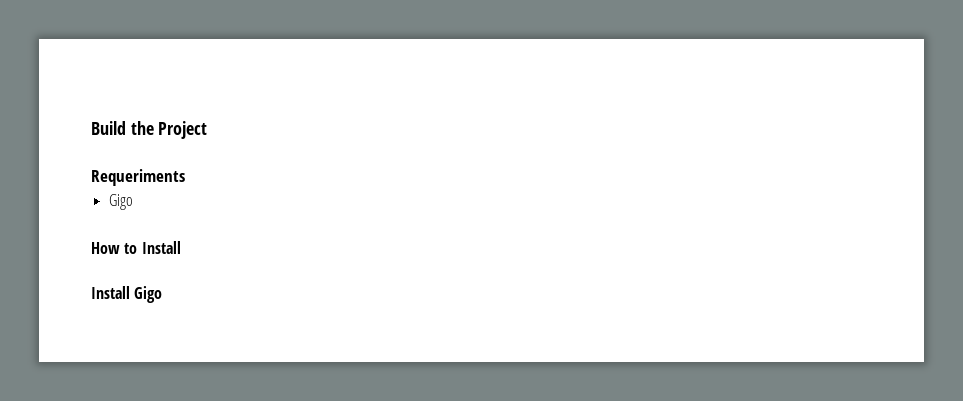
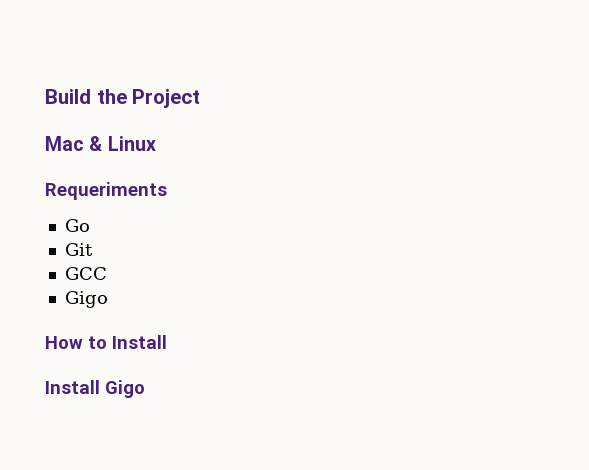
+ Mac & Linux
  Requeriments
+ Go
+ Git
+ GCC

